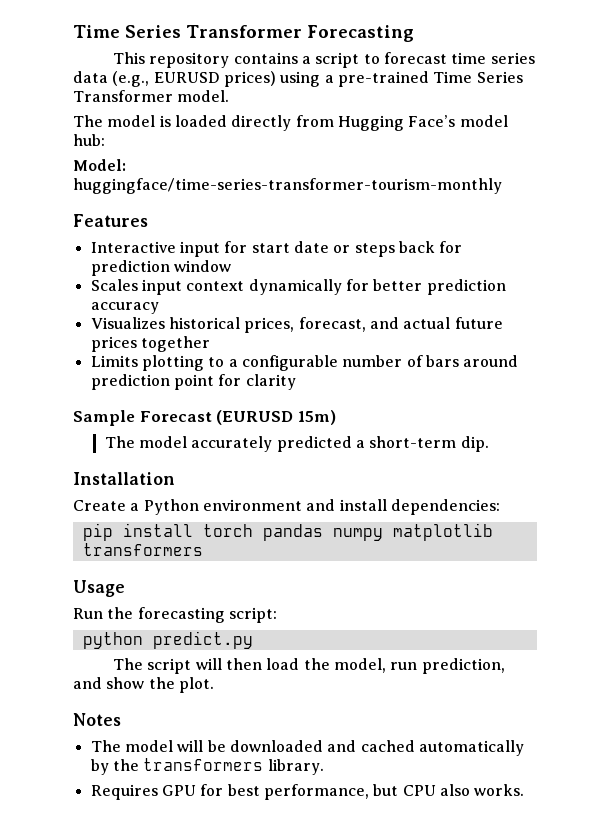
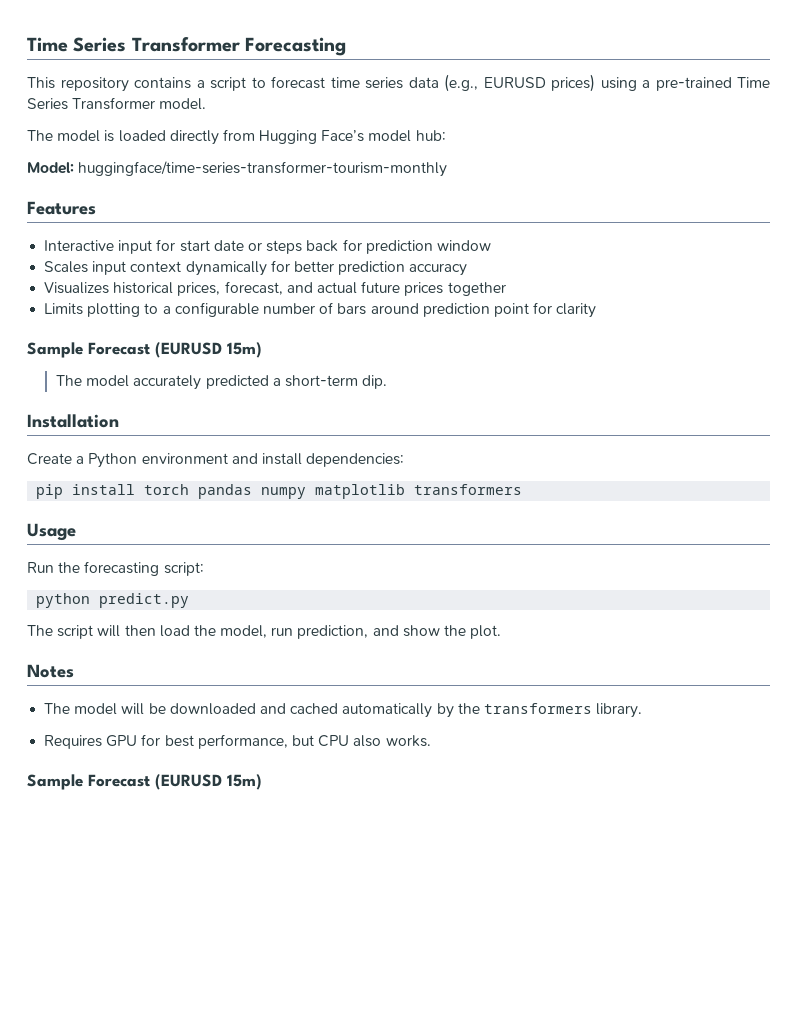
  Requires GPU for best performance, but CPU also works.
+ Sample Forecast (EURUSD 15m)

